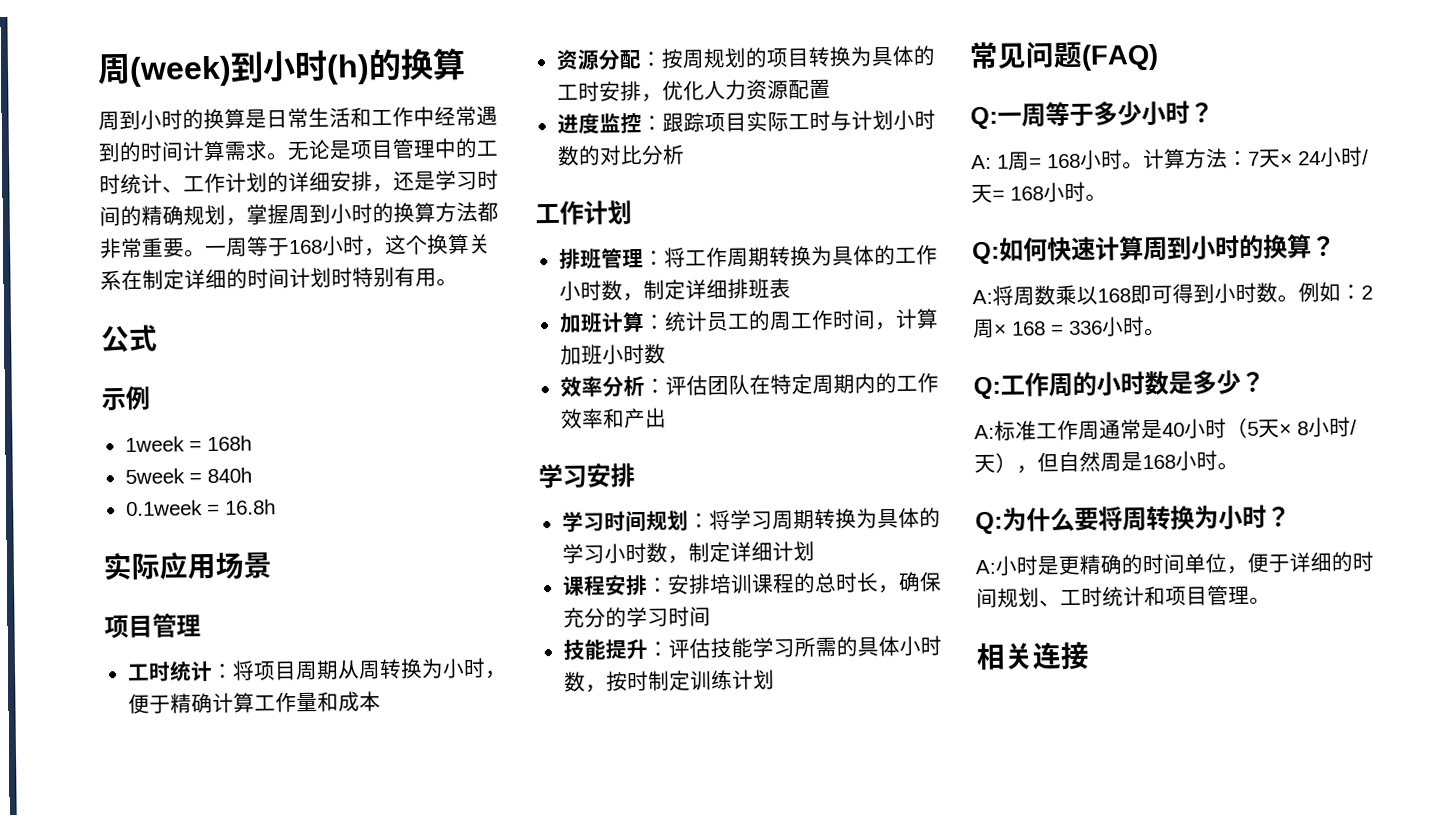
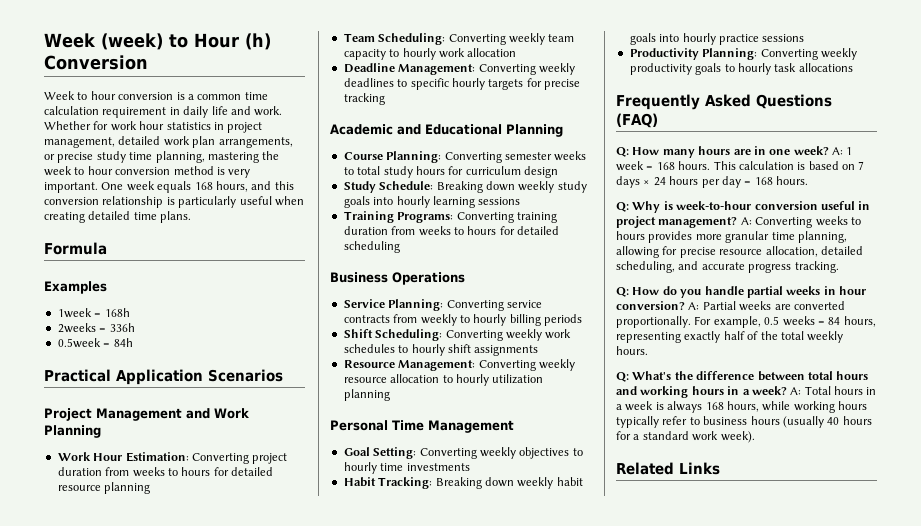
- 周(week)到小时(h)的换算
- 周到小时的换算是日常生活和工作中经常遇到的时间计算需求。无论是项目管理中的工时统计、工作计划的详细安排，还是学习时间的精确规划，掌握周到小时的换算方法都非常重要。一周等于168小时，这个换算关系在制定详细的时间计划时特别有用。
- 公式
- 示例
+ Week (week) to Hour (h) Conversion
+ Week to hour conversion is a common time calculation requirement in daily life and work. Whether for work hour statistics in project management, detailed work plan arrangements, or precise study time planning, mastering the week to hour conversion method is very important. One week equals 168 hours, and this conversion relationship is particularly useful when creating detailed time plans.
+ Formula
+ Examples
  1week = 168h
- 5week = 840h
- 0.1week = 16.8h
- 实际应用场景
- 项目管理
- 工时统计：将项目周期从周转换为小时，便于精确计算工作量和成本
- 资源分配：按周规划的项目转换为具体的工时安排，优化人力资源配置
- 进度监控：跟踪项目实际工时与计划小时数的对比分析
- 工作计划
- 排班管理：将工作周期转换为具体的工作小时数，制定详细排班表
- 加班计算：统计员工的周工作时间，计算加班小时数
- 效率分析：评估团队在特定周期内的工作效率和产出
- 学习安排
- 学习时间规划：将学习周期转换为具体的学习小时数，制定详细计划
- 课程安排：安排培训课程的总时长，确保充分的学习时间
- 技能提升：评估技能学习所需的具体小时数，按时制定训练计划
- 常见问题(FAQ)
- Q:一周等于多少小时？
- A: 1周= 168小时。计算方法：7天× 24小时/天= 168小时。
- Q:如何快速计算周到小时的换算？
- A:将周数乘以168即可得到小时数。例如：2周× 168 = 336小时。
- Q:工作周的小时数是多少？
- A:标准工作周通常是40小时（5天× 8小时/天），但自然周是168小时。
- Q:为什么要将周转换为小时？
- A:小时是更精确的时间单位，便于详细的时间规划、工时统计和项目管理。
- 相关连接
+ 2weeks = 336h
+ 0.5week = 84h
+ Practical Application Scenarios
+ Project Management and Work Planning
+ Work Hour Estimation: Converting project duration from weeks to hours for detailed resource planning
+ Team Scheduling: Converting weekly team capacity to hourly work allocation
+ Deadline Management: Converting weekly deadlines to specific hourly targets for precise tracking
+ Academic and Educational Planning
+ Course Planning: Converting semester weeks to total study hours for curriculum design
+ Study Schedule: Breaking down weekly study goals into hourly learning sessions
+ Training Programs: Converting training duration from weeks to hours for detailed scheduling
+ Business Operations
+ Service Planning: Converting service contracts from weekly to hourly billing periods
+ Shift Scheduling: Converting weekly work schedules to hourly shift assignments
+ Resource Management: Converting weekly resource allocation to hourly utilization planning
+ Personal Time Management
+ Goal Setting: Converting weekly objectives to hourly time investments
+ Habit Tracking: Breaking down weekly habit goals into hourly practice sessions
+ Productivity Planning: Converting weekly productivity goals to hourly task allocations
+ Frequently Asked Questions (FAQ)
+ Q: How many hours are in one week? A: 1 week = 168 hours. This calculation is based on 7 days × 24 hours per day = 168 hours.
+ Q: Why is week-to-hour conversion useful in project management? A: Converting weeks to hours provides more granular time planning, allowing for precise resource allocation, detailed scheduling, and accurate progress tracking.
+ Q: How do you handle partial weeks in hour conversion? A: Partial weeks are converted proportionally. For example, 0.5 weeks = 84 hours, representing exactly half of the total weekly hours.
+ Q: What's the difference between total hours and working hours in a week? A: Total hours in a week is always 168 hours, while working hours typically refer to business hours (usually 40 hours for a standard work week).
+ Related Links

